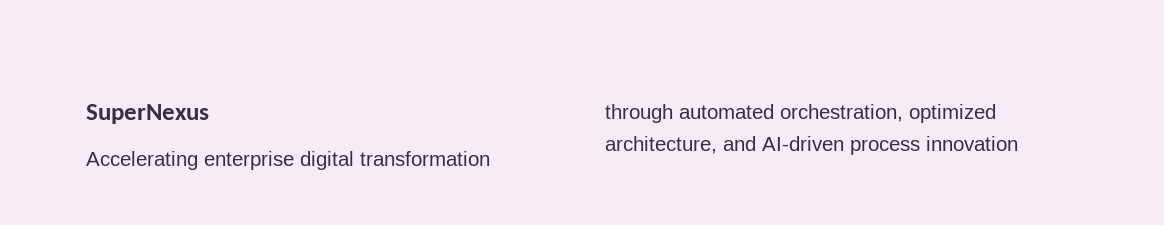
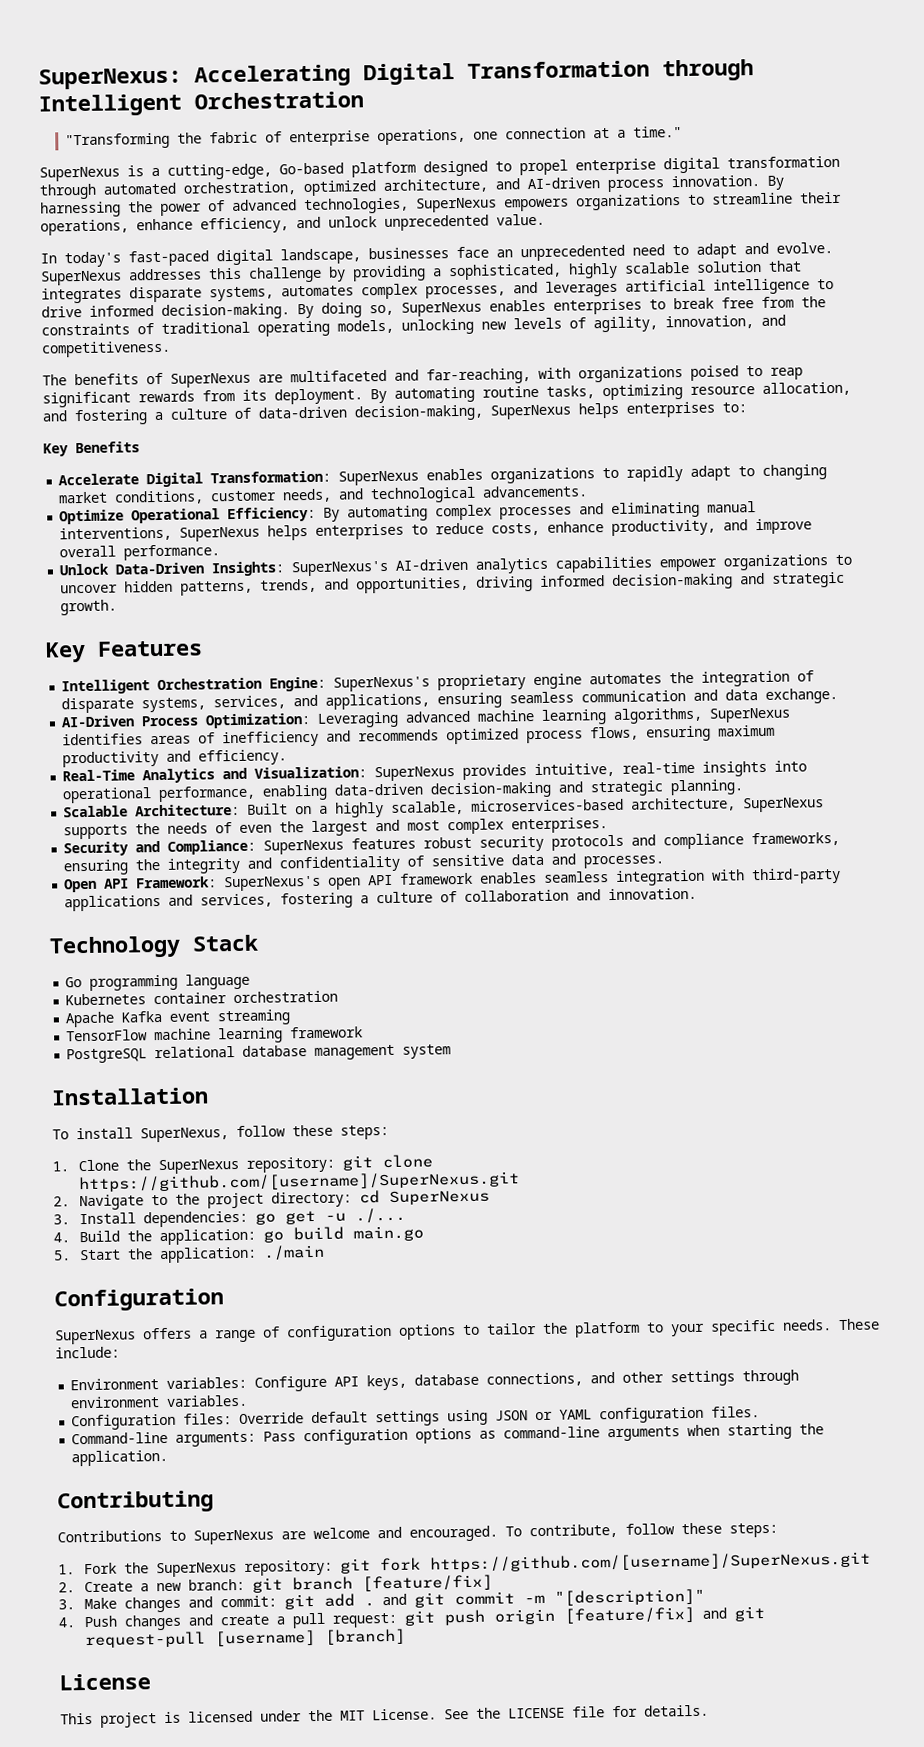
- SuperNexus
- Accelerating enterprise digital transformation through automated orchestration, optimized architecture, and AI-driven process innovation
+ SuperNexus: Accelerating Digital Transformation through Intelligent Orchestration
+ "Transforming the fabric of enterprise operations, one connection at a time."
+ SuperNexus is a cutting-edge, Go-based platform designed to propel enterprise digital transformation through automated orchestration, optimized architecture, and AI-driven process innovation. By harnessing the power of advanced technologies, SuperNexus empowers organizations to streamline their operations, enhance efficiency, and unlock unprecedented value.
+ In today's fast-paced digital landscape, businesses face an unprecedented need to adapt and evolve. SuperNexus addresses this challenge by providing a sophisticated, highly scalable solution that integrates disparate systems, automates complex processes, and leverages artificial intelligence to drive informed decision-making. By doing so, SuperNexus enables enterprises to break free from the constraints of traditional operating models, unlocking new levels of agility, innovation, and competitiveness.
+ The benefits of SuperNexus are multifaceted and far-reaching, with organizations poised to reap significant rewards from its deployment. By automating routine tasks, optimizing resource allocation, and fostering a culture of data-driven decision-making, SuperNexus helps enterprises to:
+ Key Benefits
+ Accelerate Digital Transformation: SuperNexus enables organizations to rapidly adapt to changing market conditions, customer needs, and technological advancements.
+ Optimize Operational Efficiency: By automating complex processes and eliminating manual interventions, SuperNexus helps enterprises to reduce costs, enhance productivity, and improve overall performance.
+ Unlock Data-Driven Insights: SuperNexus's AI-driven analytics capabilities empower organizations to uncover hidden patterns, trends, and opportunities, driving informed decision-making and strategic growth.
+ Key Features
+ Intelligent Orchestration Engine: SuperNexus's proprietary engine automates the integration of disparate systems, services, and applications, ensuring seamless communication and data exchange.
+ AI-Driven Process Optimization: Leveraging advanced machine learning algorithms, SuperNexus identifies areas of inefficiency and recommends optimized process flows, ensuring maximum productivity and efficiency.
+ Real-Time Analytics and Visualization: SuperNexus provides intuitive, real-time insights into operational performance, enabling data-driven decision-making and strategic planning.
+ Scalable Architecture: Built on a highly scalable, microservices-based architecture, SuperNexus supports the needs of even the largest and most complex enterprises.
+ Security and Compliance: SuperNexus features robust security protocols and compliance frameworks, ensuring the integrity and confidentiality of sensitive data and processes.
+ Open API Framework: SuperNexus's open API framework enables seamless integration with third-party applications and services, fostering a culture of collaboration and innovation.
+ Technology Stack
+ Go programming language
+ Kubernetes container orchestration
+ Apache Kafka event streaming
+ TensorFlow machine learning framework
+ PostgreSQL relational database management system
+ Installation
+ To install SuperNexus, follow these steps:
+ 1. Clone the SuperNexus repository: git clone https://github.com/[username]/SuperNexus.git
+ 2. Navigate to the project directory: cd SuperNexus
+ 3. Install dependencies: go get -u ./...
+ 4. Build the application: go build main.go
+ 5. Start the application: ./main
+ Configuration
+ SuperNexus offers a range of configuration options to tailor the platform to your specific needs. These include:
+ Environment variables: Configure API keys, database connections, and other settings through environment variables.
+ Configuration files: Override default settings using JSON or YAML configuration files.
+ Command-line arguments: Pass configuration options as command-line arguments when starting the application.
+ Contributing
+ Contributions to SuperNexus are welcome and encouraged. To contribute, follow these steps:
+ 1. Fork the SuperNexus repository: git fork https://github.com/[username]/SuperNexus.git
+ 2. Create a new branch: git branch [feature/fix]
+ 3. Make changes and commit: git add . and git commit -m "[description]"
+ 4. Push changes and create a pull request: git push origin [feature/fix] and git request-pull [username] [branch]
+ License
+ This project is licensed under the MIT License. See the LICENSE file for details.

